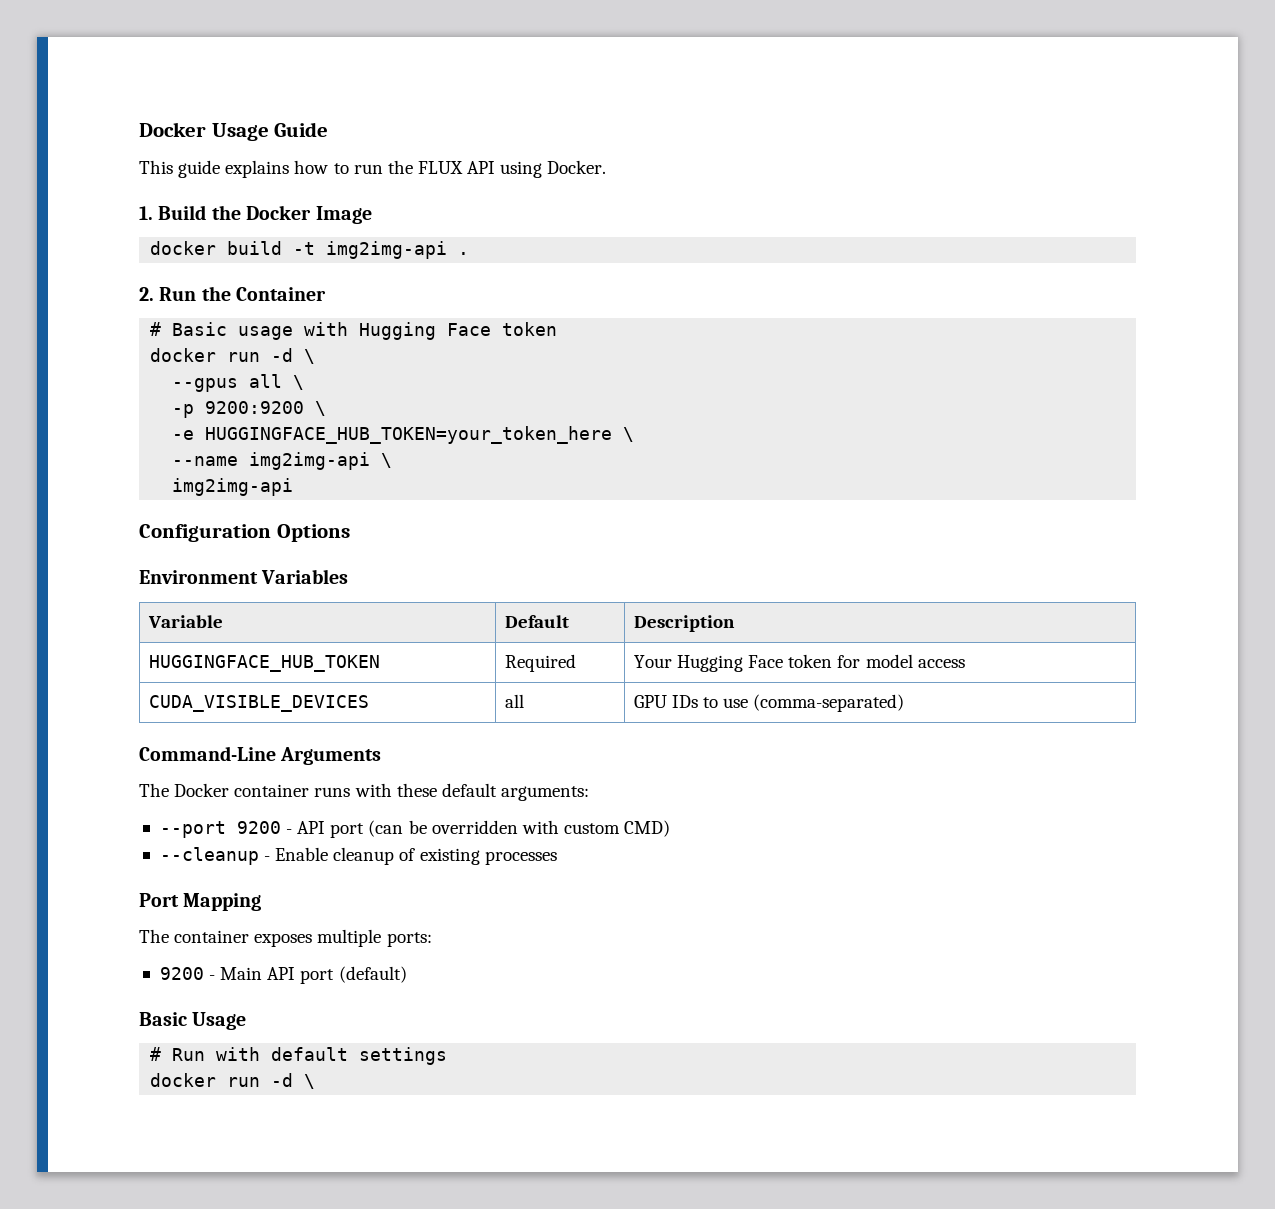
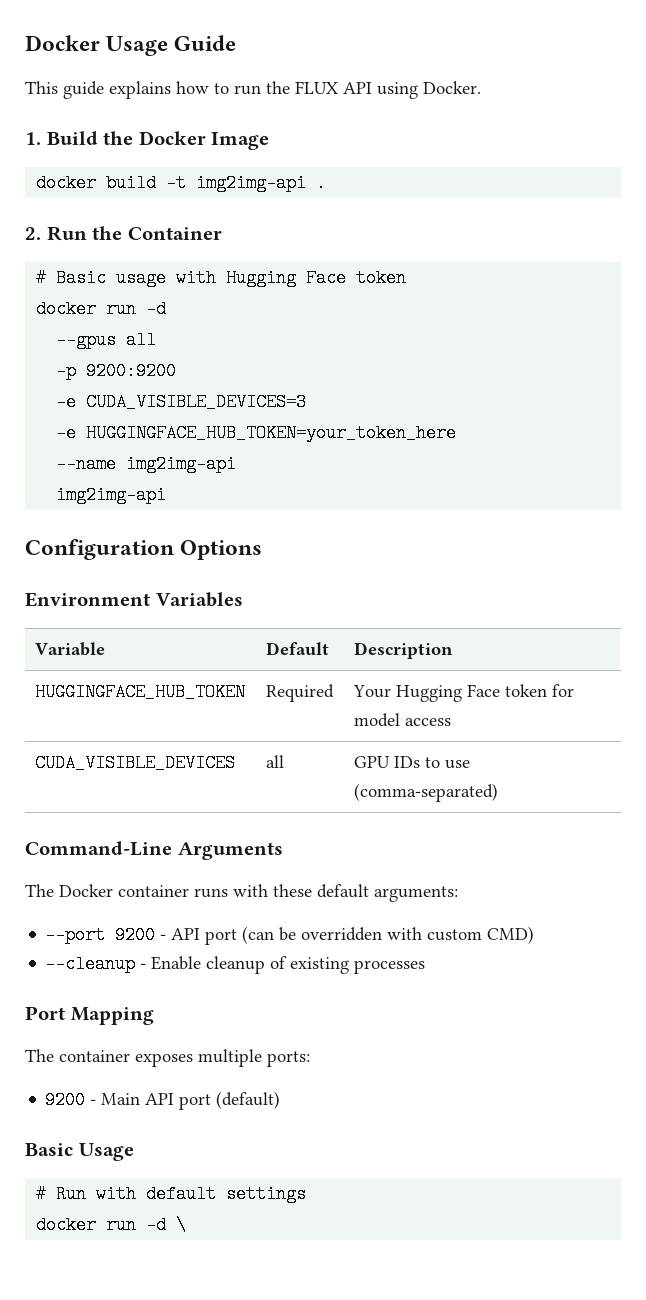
  # Basic usage with Hugging Face token
- docker run -d \
+ docker run -d
- --gpus all \
+ --gpus all
- -p 9200:9200 \
+ -p 9200:9200
+ -e CUDA_VISIBLE_DEVICES=3
- -e HUGGINGFACE_HUB_TOKEN=your_token_here \
+ -e HUGGINGFACE_HUB_TOKEN=your_token_here
- --name img2img-api \
+ --name img2img-api

